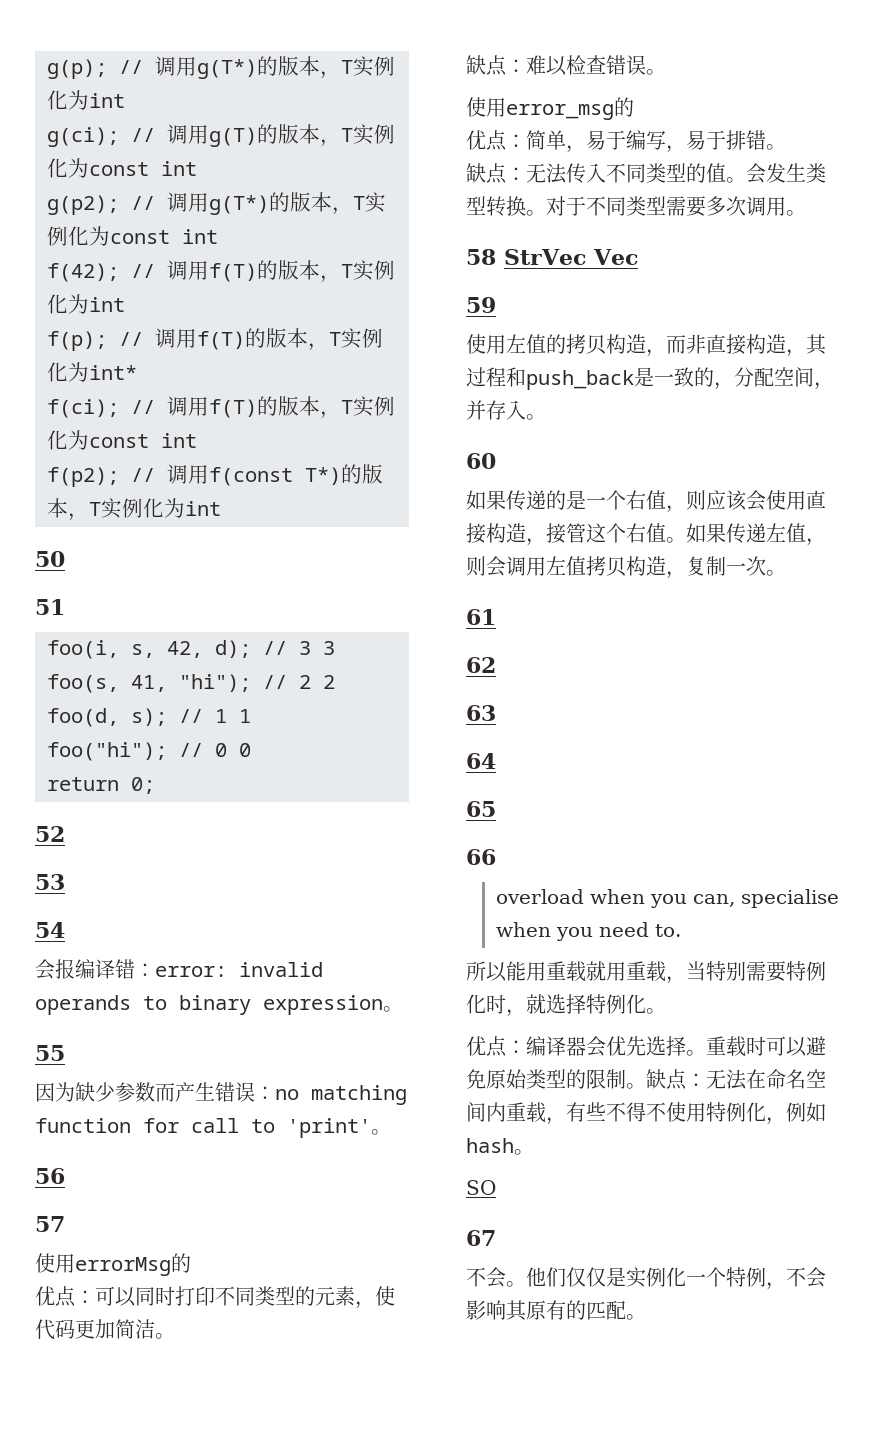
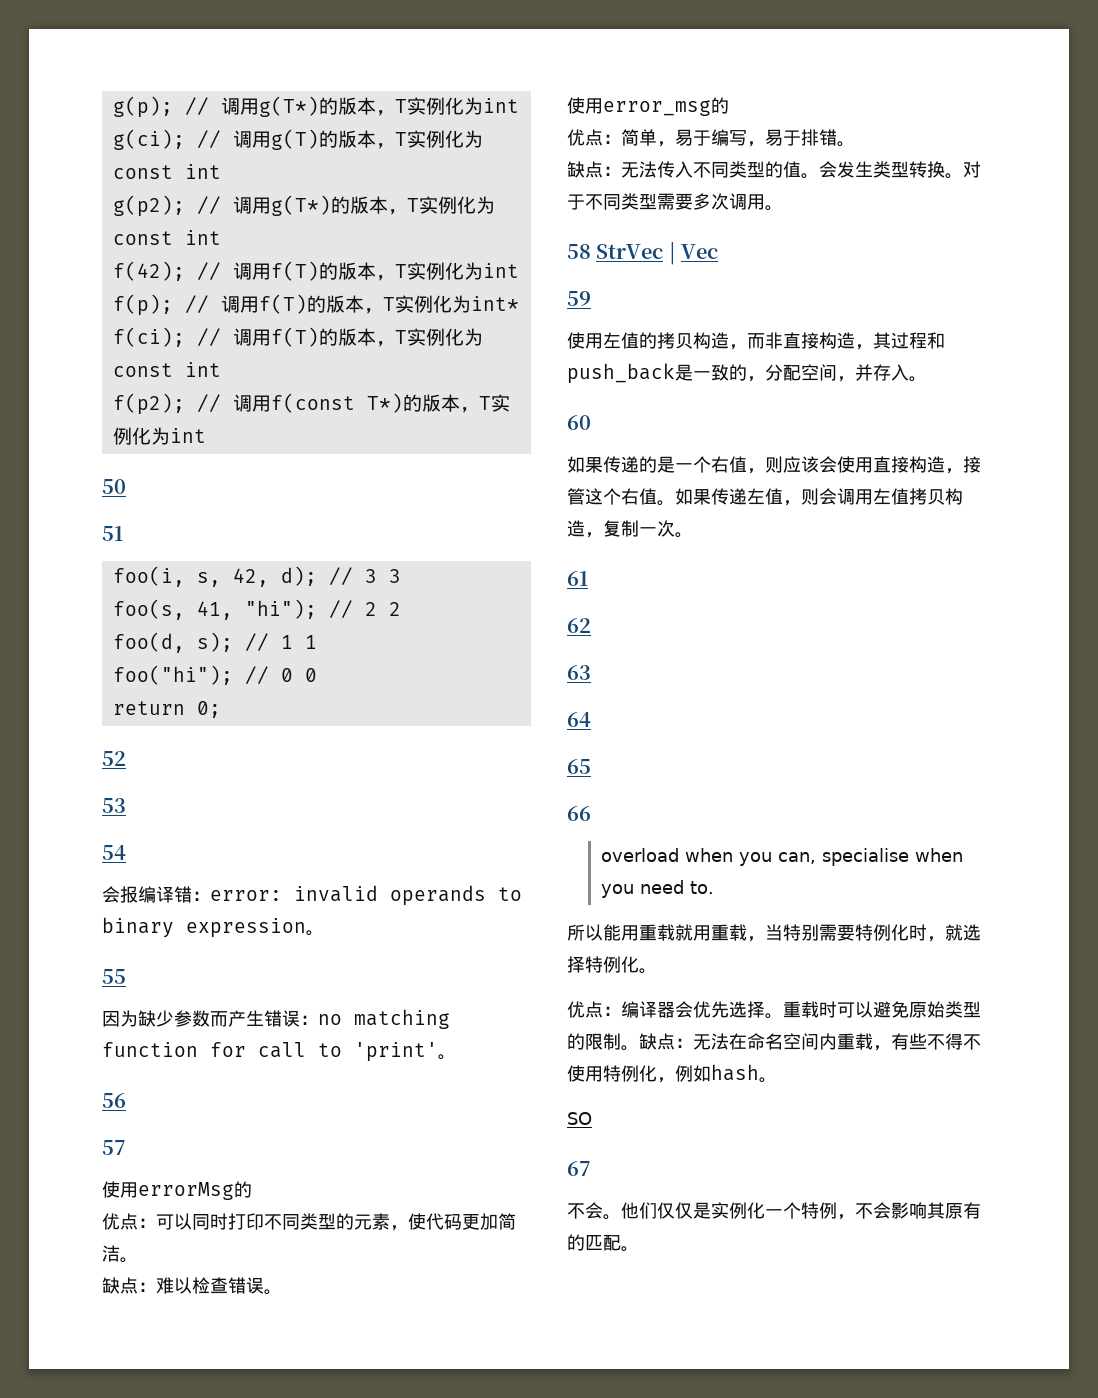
- 58 StrVec Vec
+ 58 StrVec | Vec

